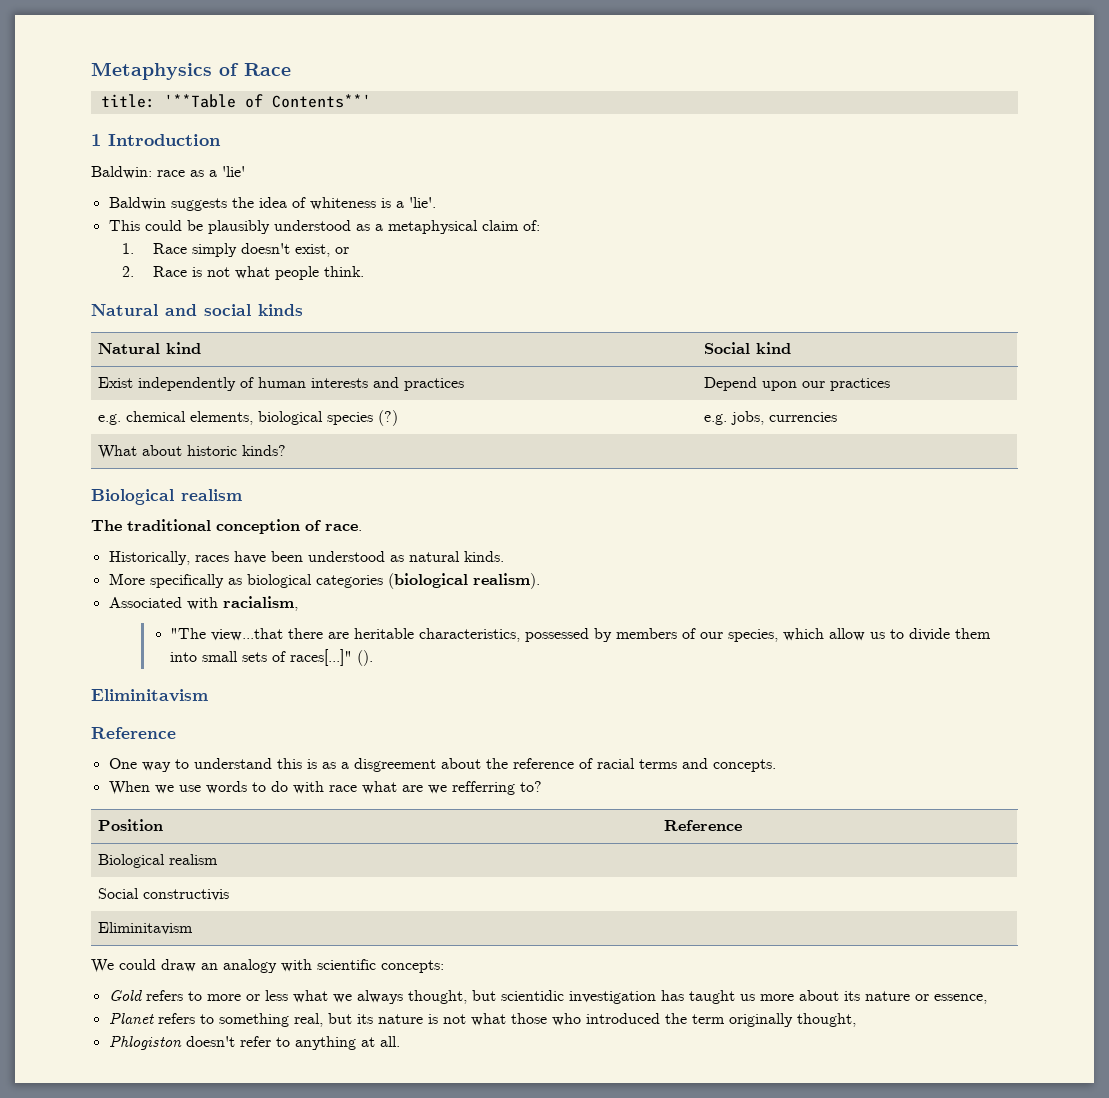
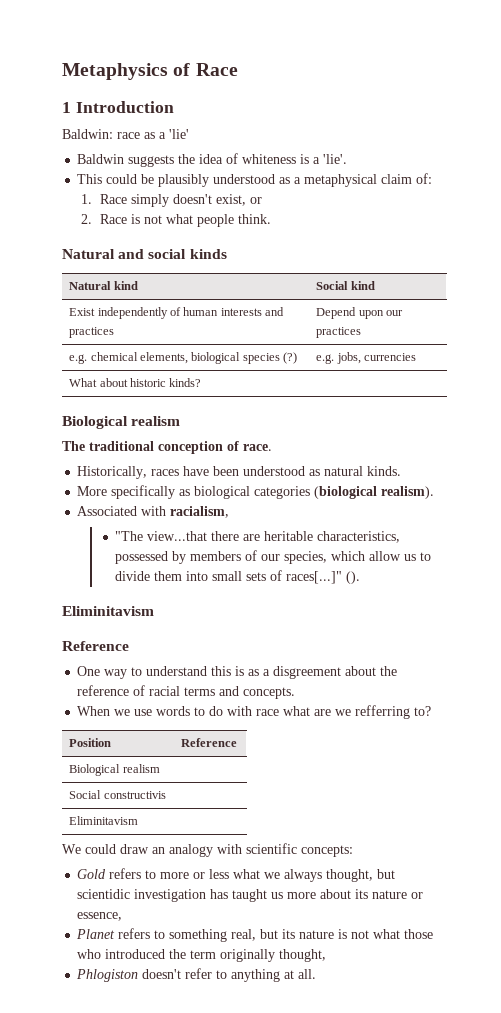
- title: '**Table of Contents**'

